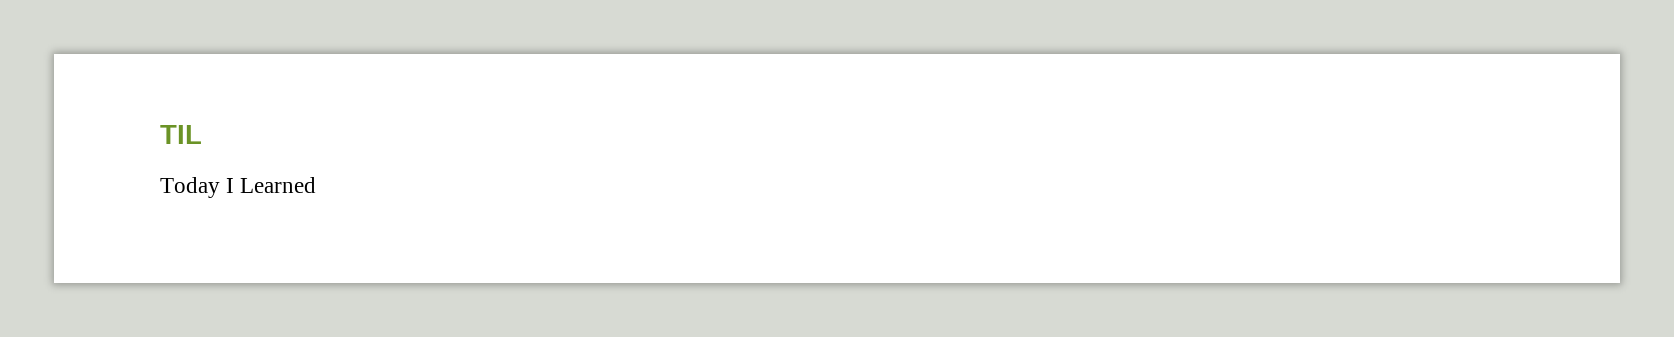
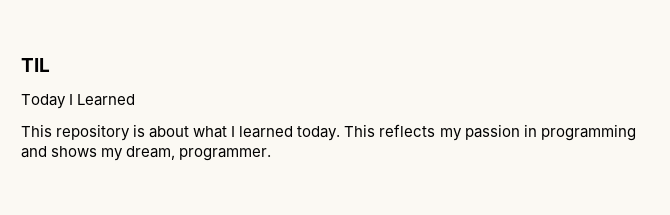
+ This repository is about what I learned today. This reflects my passion in programming and shows my dream, programmer.

